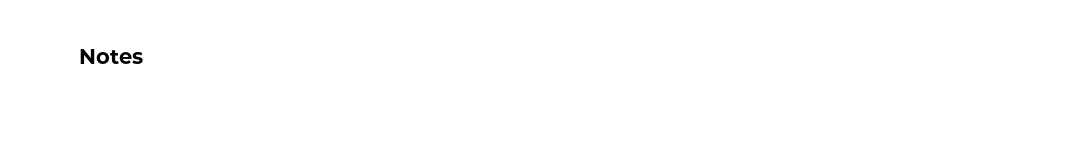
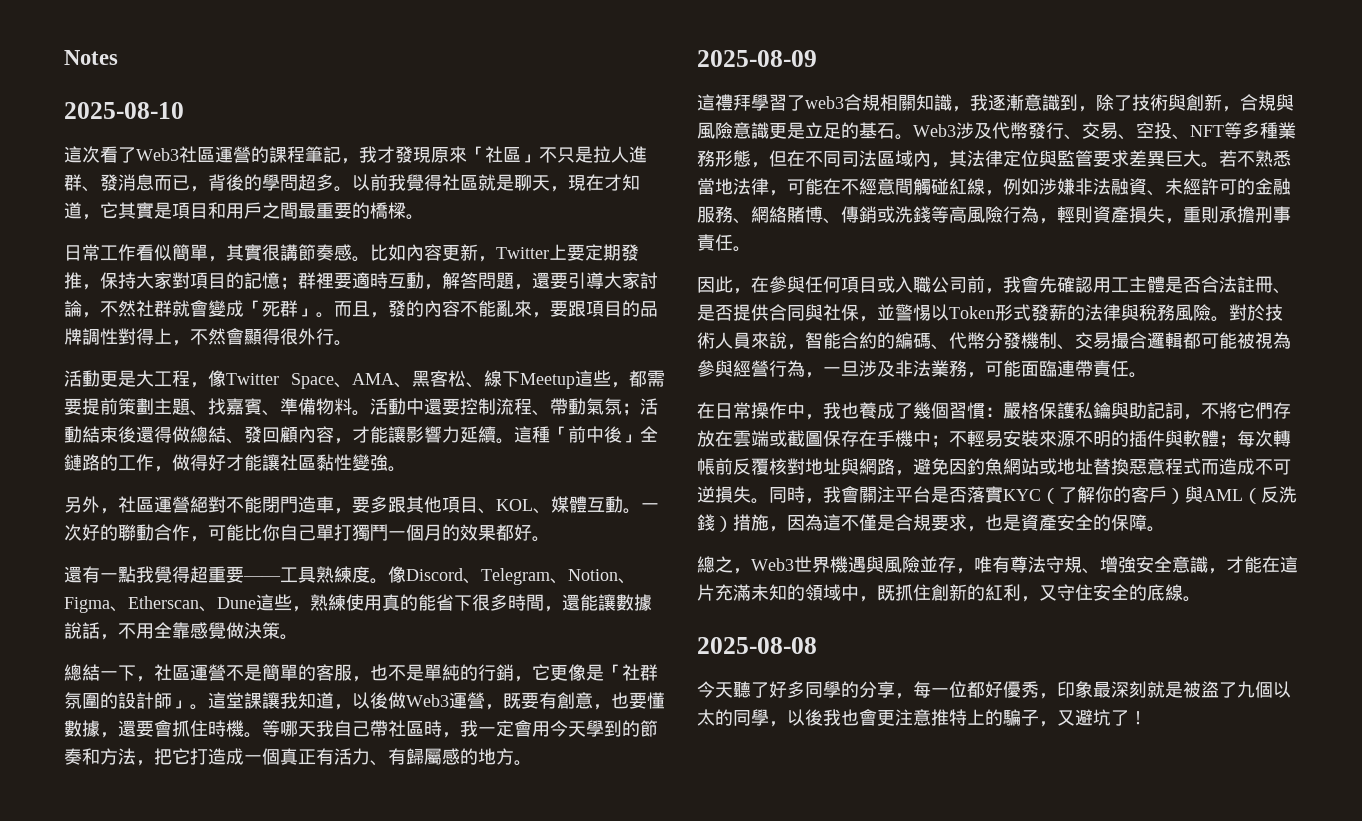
+ 2025-08-10
+ 這次看了Web3社區運營的課程筆記，我才發現原來「社區」不只是拉人進群、發消息而已，背後的學問超多。以前我覺得社區就是聊天，現在才知道，它其實是項目和用戶之間最重要的橋樑。
+ 日常工作看似簡單，其實很講節奏感。比如內容更新，Twitter上要定期發推，保持大家對項目的記憶；群裡要適時互動，解答問題，還要引導大家討論，不然社群就會變成「死群」。而且，發的內容不能亂來，要跟項目的品牌調性對得上，不然會顯得很外行。
+ 活動更是大工程，像Twitter Space、AMA、黑客松、線下Meetup這些，都需要提前策劃主題、找嘉賓、準備物料。活動中還要控制流程、帶動氣氛；活動結束後還得做總結、發回顧內容，才能讓影響力延續。這種「前中後」全鏈路的工作，做得好才能讓社區黏性變強。
+ 另外，社區運營絕對不能閉門造車，要多跟其他項目、KOL、媒體互動。一次好的聯動合作，可能比你自己單打獨鬥一個月的效果都好。
+ 還有一點我覺得超重要——工具熟練度。像Discord、Telegram、Notion、Figma、Etherscan、Dune這些，熟練使用真的能省下很多時間，還能讓數據說話，不用全靠感覺做決策。
+ 總結一下，社區運營不是簡單的客服，也不是單純的行銷，它更像是「社群氛圍的設計師」。這堂課讓我知道，以後做Web3運營，既要有創意，也要懂數據，還要會抓住時機。等哪天我自己帶社區時，我一定會用今天學到的節奏和方法，把它打造成一個真正有活力、有歸屬感的地方。
+ 2025-08-09
+ 這禮拜學習了web3合規相關知識，我逐漸意識到，除了技術與創新，合規與風險意識更是立足的基石。Web3涉及代幣發行、交易、空投、NFT等多種業務形態，但在不同司法區域內，其法律定位與監管要求差異巨大。若不熟悉當地法律，可能在不經意間觸碰紅線，例如涉嫌非法融資、未經許可的金融服務、網絡賭博、傳銷或洗錢等高風險行為，輕則資產損失，重則承擔刑事責任。
+ 因此，在參與任何項目或入職公司前，我會先確認用工主體是否合法註冊、是否提供合同與社保，並警惕以Token形式發薪的法律與稅務風險。對於技術人員來說，智能合約的編碼、代幣分發機制、交易撮合邏輯都可能被視為參與經營行為，一旦涉及非法業務，可能面臨連帶責任。
+ 在日常操作中，我也養成了幾個習慣：嚴格保護私鑰與助記詞，不將它們存放在雲端或截圖保存在手機中；不輕易安裝來源不明的插件與軟體；每次轉帳前反覆核對地址與網路，避免因釣魚網站或地址替換惡意程式而造成不可逆損失。同時，我會關注平台是否落實KYC（了解你的客戶）與AML（反洗錢）措施，因為這不僅是合規要求，也是資產安全的保障。
+ 總之，Web3世界機遇與風險並存，唯有尊法守規、增強安全意識，才能在這片充滿未知的領域中，既抓住創新的紅利，又守住安全的底線。
+ 2025-08-08
+ 今天聽了好多同學的分享，每一位都好優秀，印象最深刻就是被盜了九個以太的同學，以後我也會更注意推特上的騙子，又避坑了！

